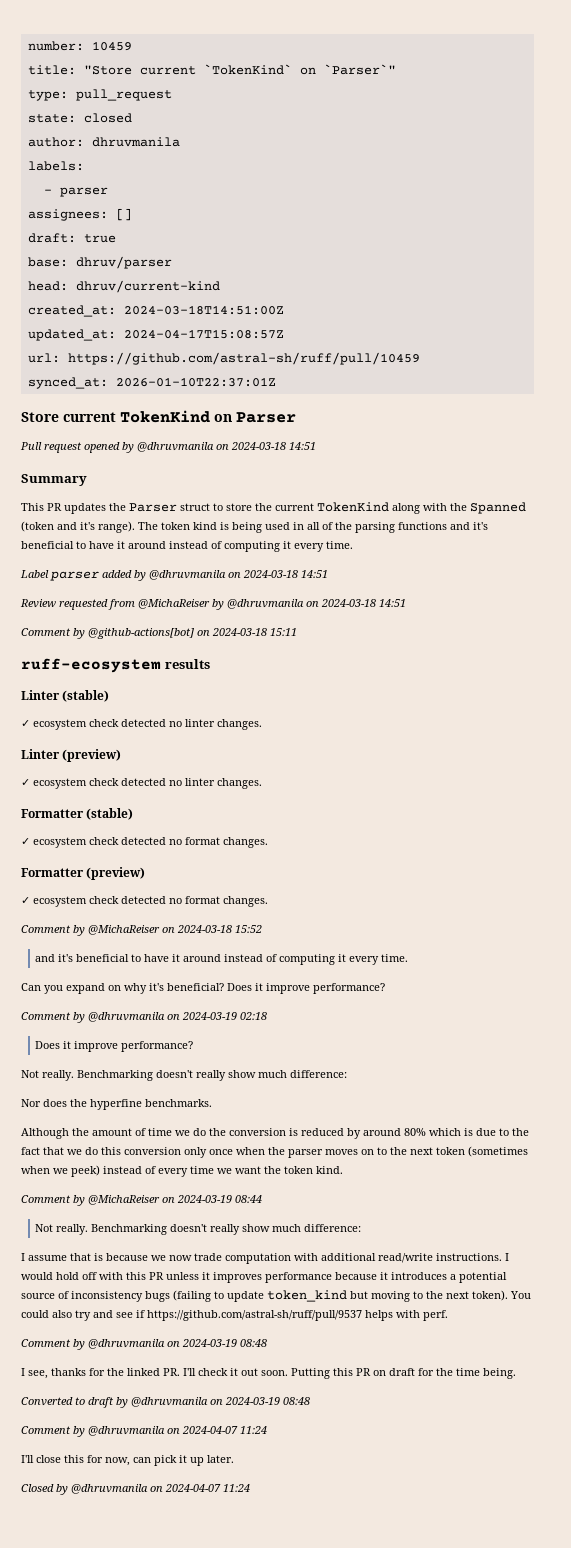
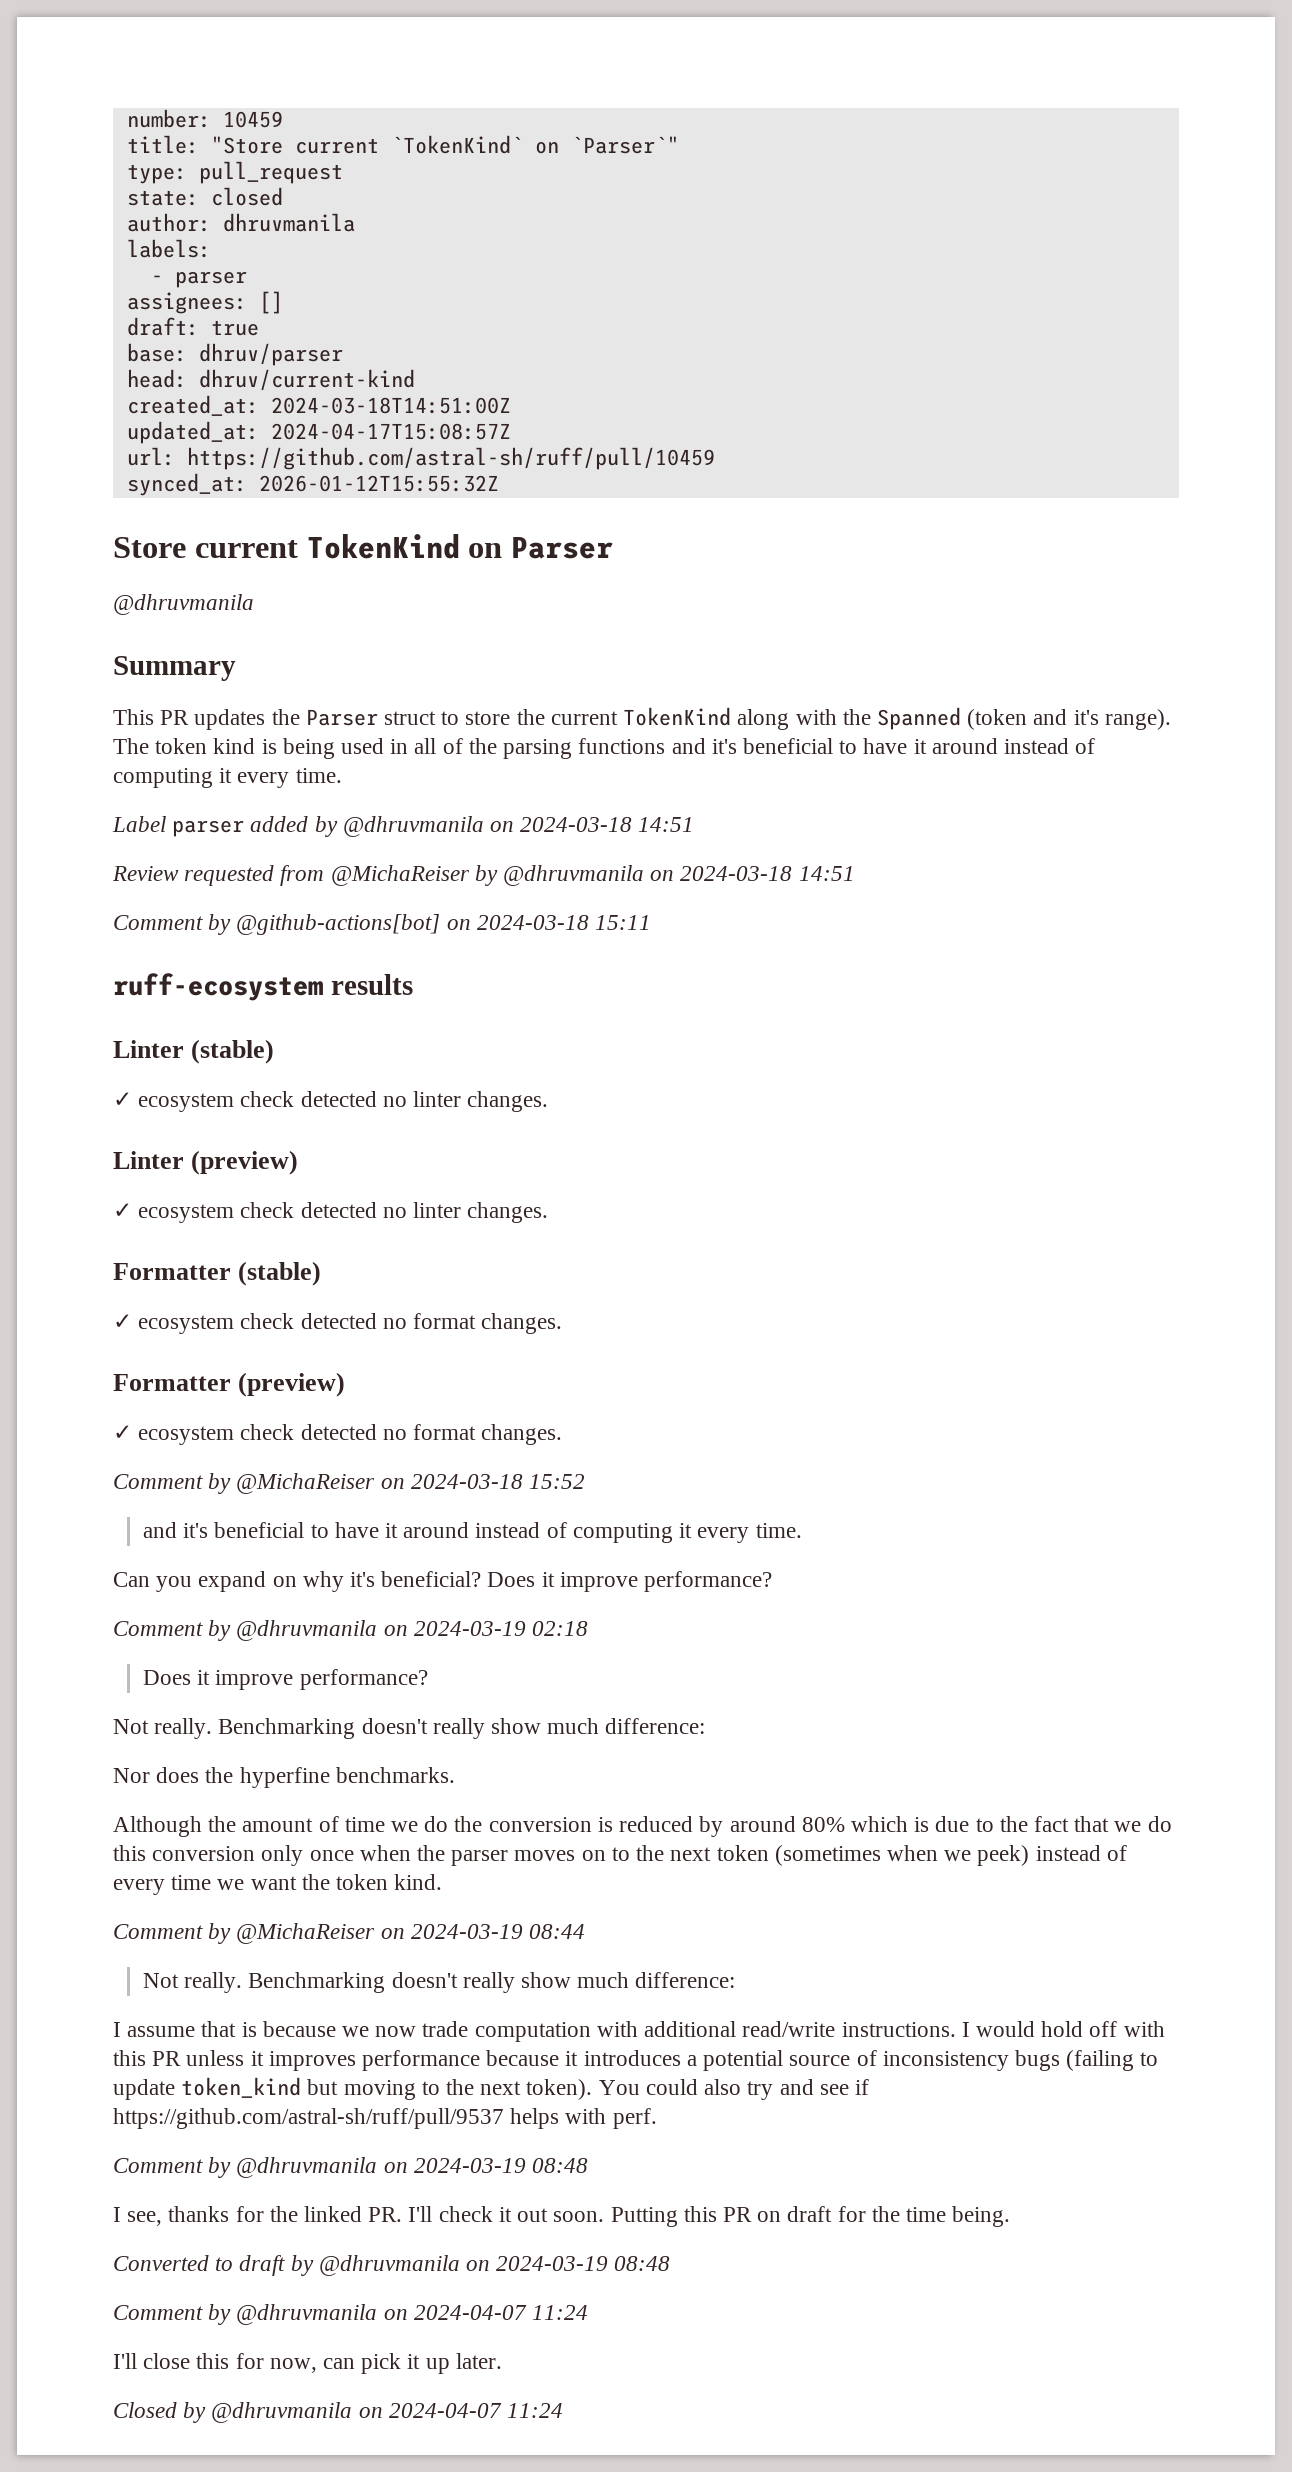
- synced_at: 2026-01-10T22:37:01Z
+ synced_at: 2026-01-12T15:55:32Z
  Store current TokenKind on Parser
- Pull request opened by @dhruvmanila on 2024-03-18 14:51
+ @dhruvmanila

